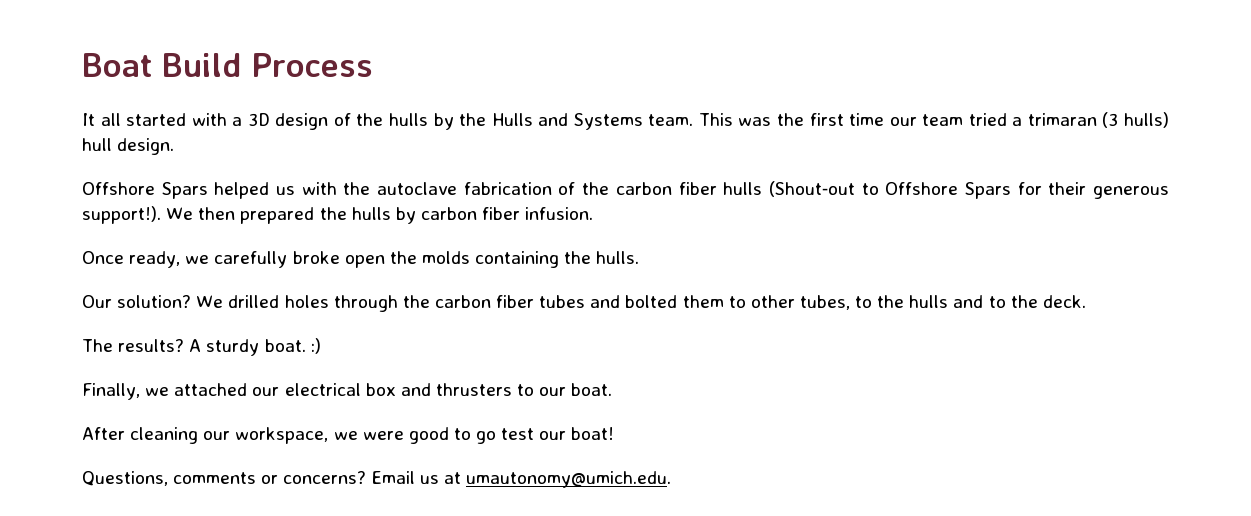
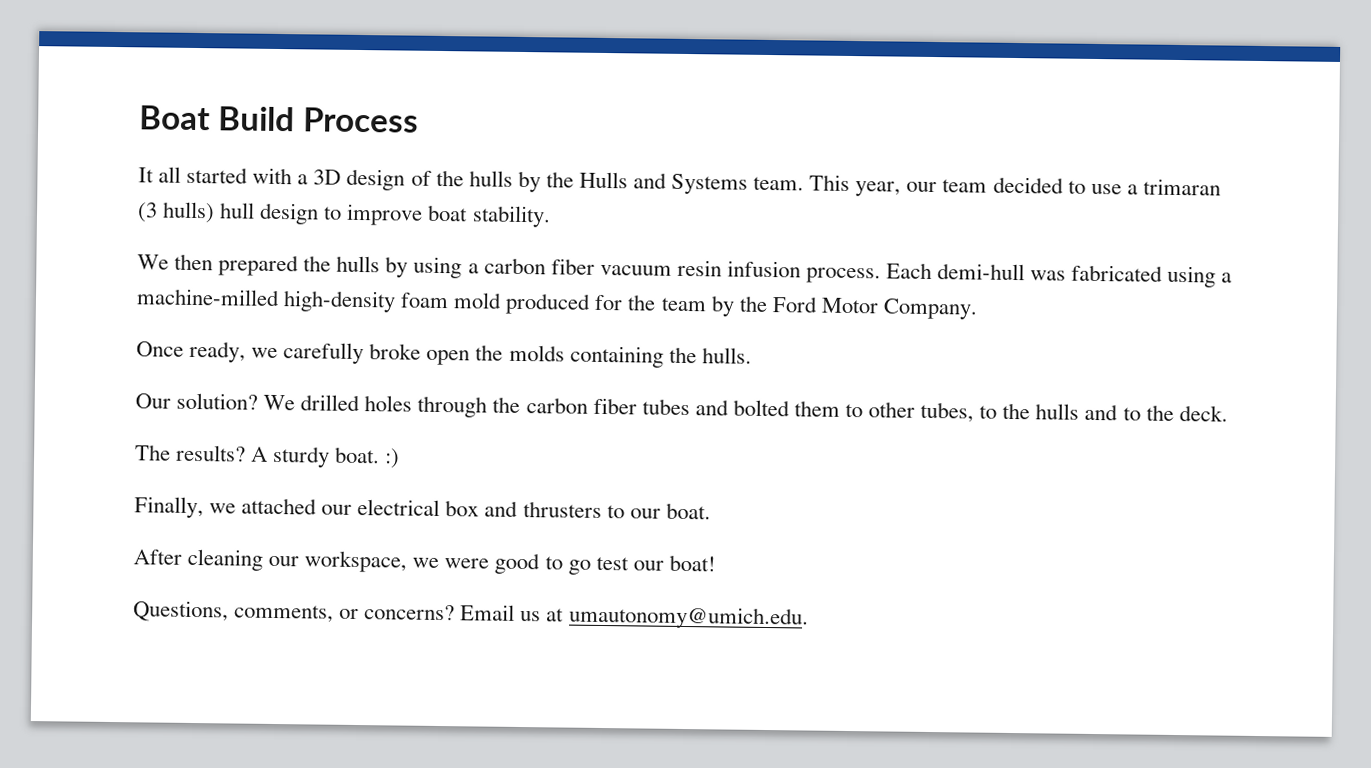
- This was the first time our team tried a trimaran (3 hulls) hull design.
- Offshore Spars helped us with the autoclave fabrication of the carbon fiber hulls (Shout‑out to Offshore Spars for their generous support!). We then prepared the hulls by carbon fiber infusion.
+ This year, our team decided to use a trimaran (3 hulls) hull design to improve boat stability.
+ We then prepared the hulls by using a carbon fiber vacuum resin infusion process. Each demi-hull was fabricated using a machine-milled high-density foam mold produced for the team by the Ford Motor Company.
- Questions, comments or concerns?
+ Questions, comments, or concerns?

